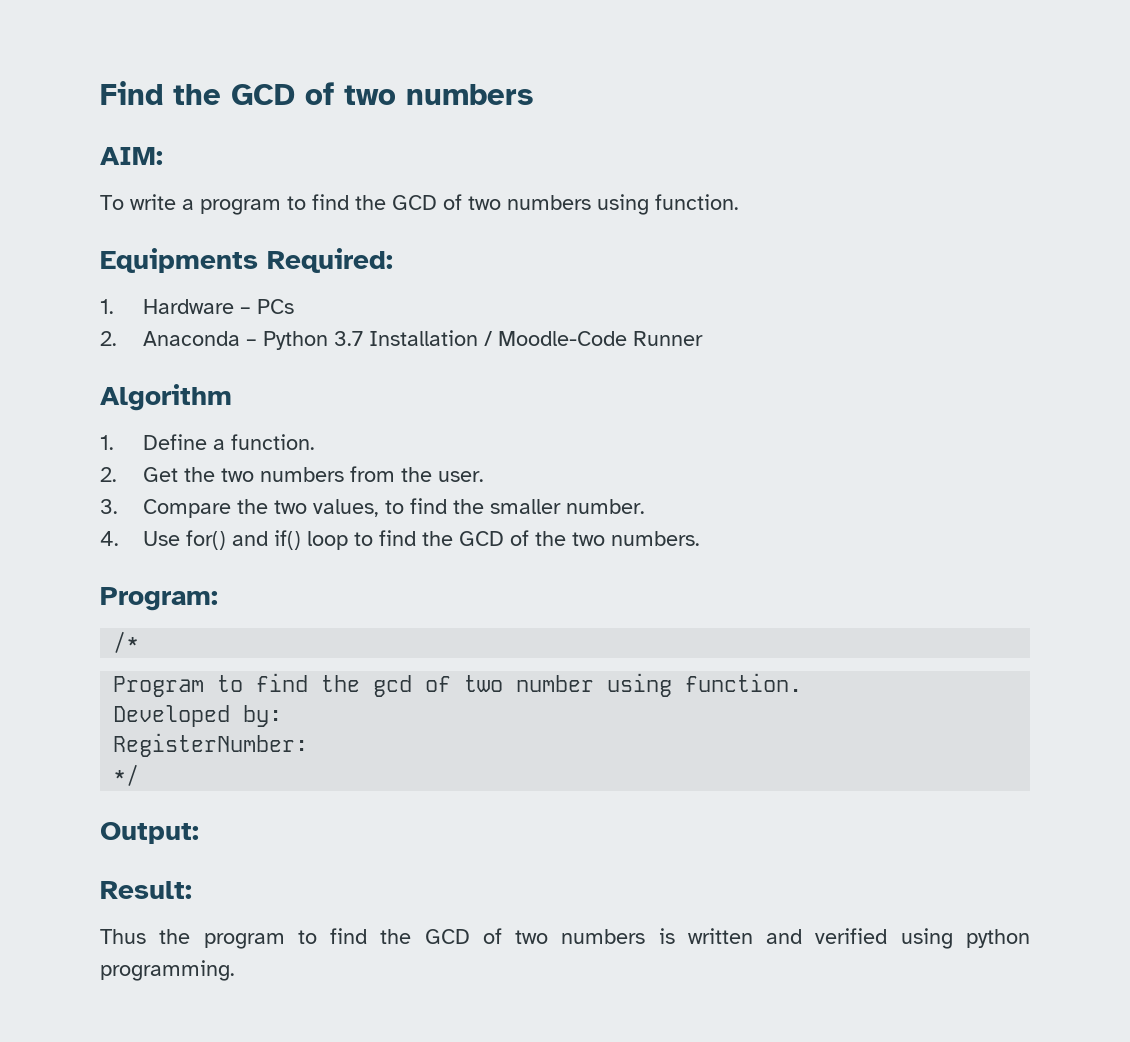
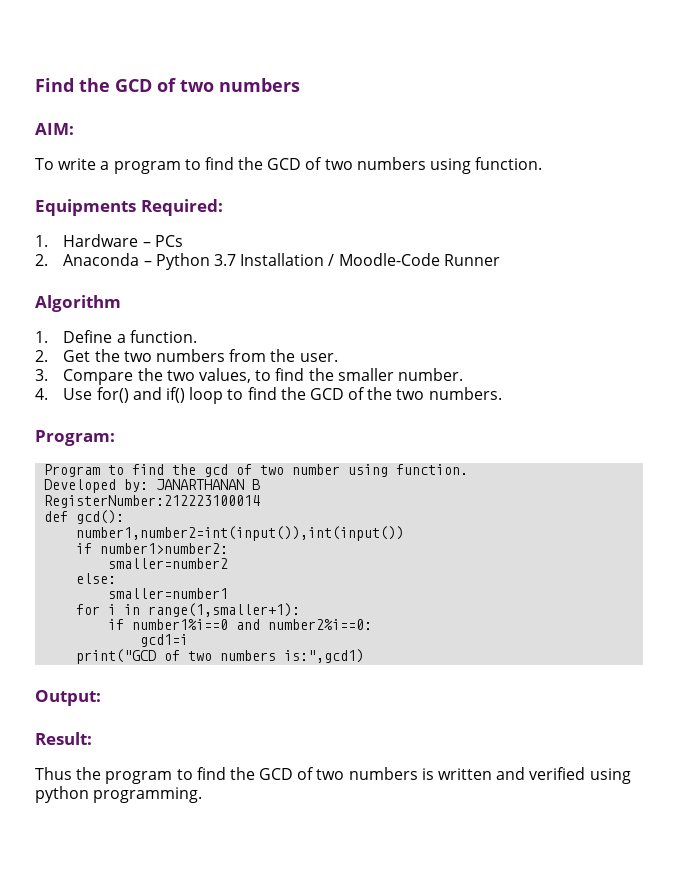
- /*
- Developed by:
- RegisterNumber:
- */
+ Developed by: JANARTHANAN B
+ RegisterNumber:212223100014
+ def gcd():
+ number1,number2=int(input()),int(input())
+ if number1>number2:
+ smaller=number2
+ else:
+ smaller=number1
+ for i in range(1,smaller+1):
+ if number1%i==0 and number2%i==0:
+ gcd1=i
+ print("GCD of two numbers is:",gcd1)

